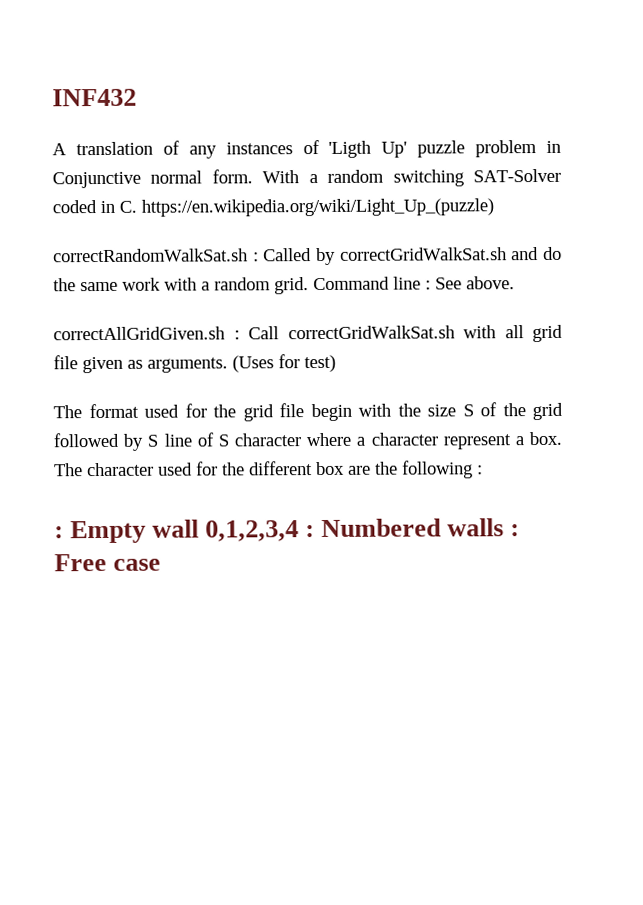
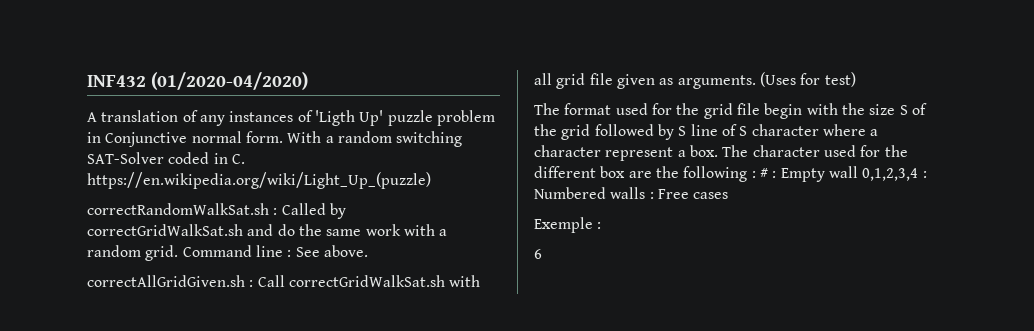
- INF432
+ INF432 (01/2020-04/2020)
- The character used for the different box are the following :
- : Empty wall 0,1,2,3,4 : Numbered walls : Free case
+ The character used for the different box are the following : # : Empty wall 0,1,2,3,4 : Numbered walls : Free cases
+ Exemple :
+ 6

